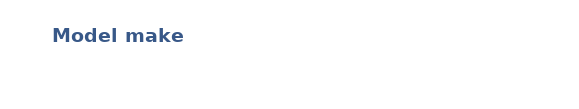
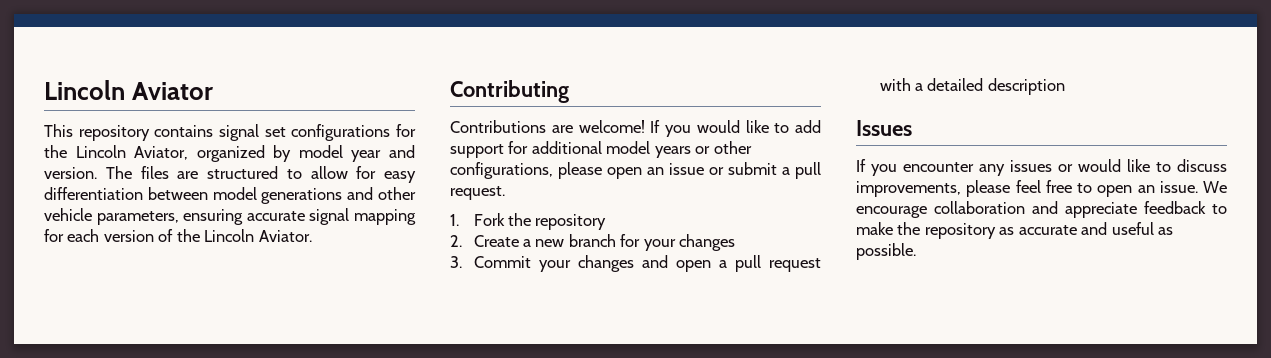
- Model make
+ Lincoln Aviator
+ This repository contains signal set configurations for the Lincoln Aviator, organized by model year and version. The files are structured to allow for easy differentiation between model generations and other vehicle parameters, ensuring accurate signal mapping for each version of the Lincoln Aviator.
+ Contributing
+ Contributions are welcome! If you would like to add support for additional model years or other configurations, please open an issue or submit a pull request.
+ 1. Fork the repository
+ 2. Create a new branch for your changes
+ 3. Commit your changes and open a pull request with a detailed description
+ Issues
+ If you encounter any issues or would like to discuss improvements, please feel free to open an issue. We encourage collaboration and appreciate feedback to make the repository as accurate and useful as possible.

